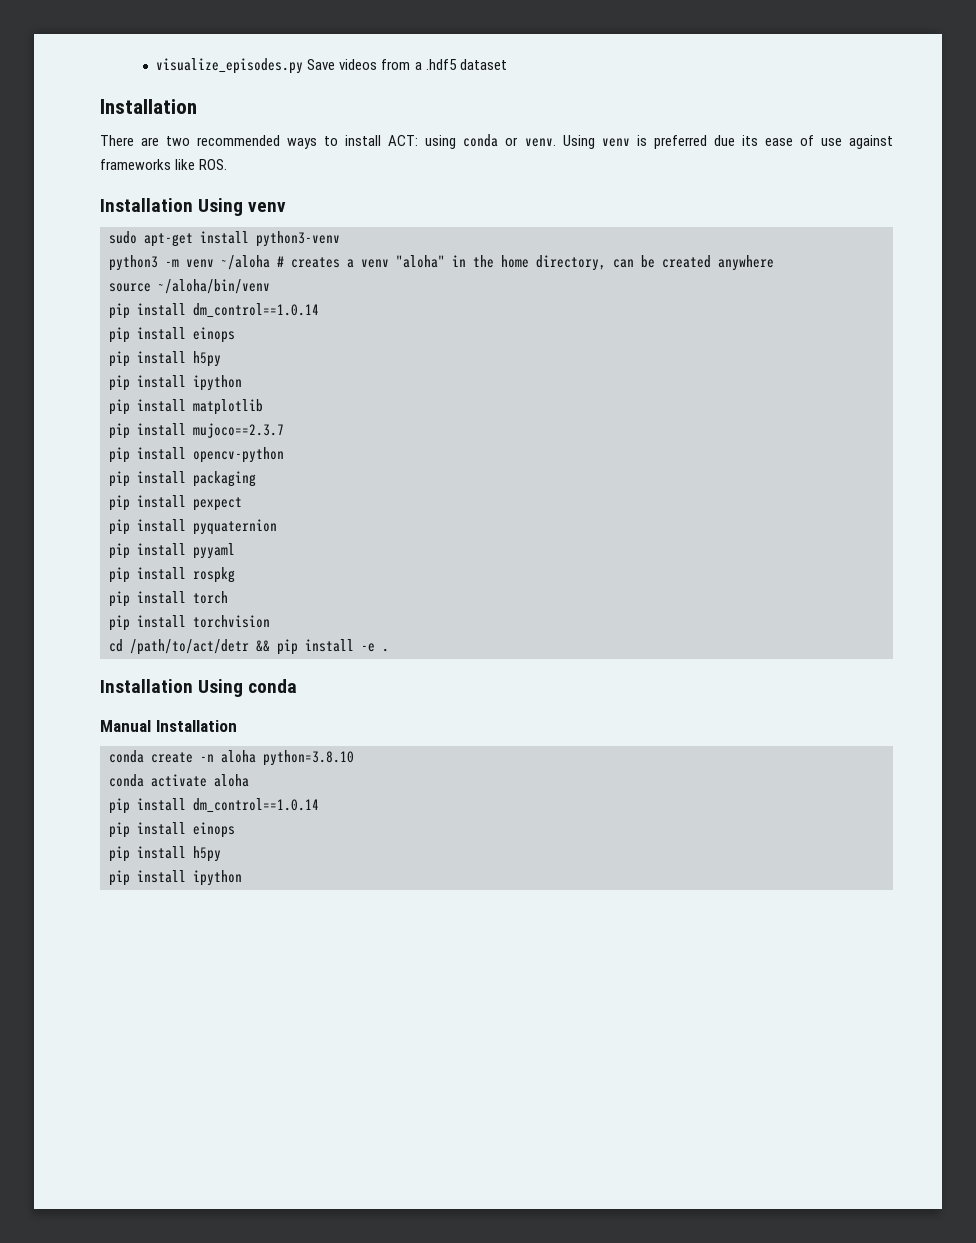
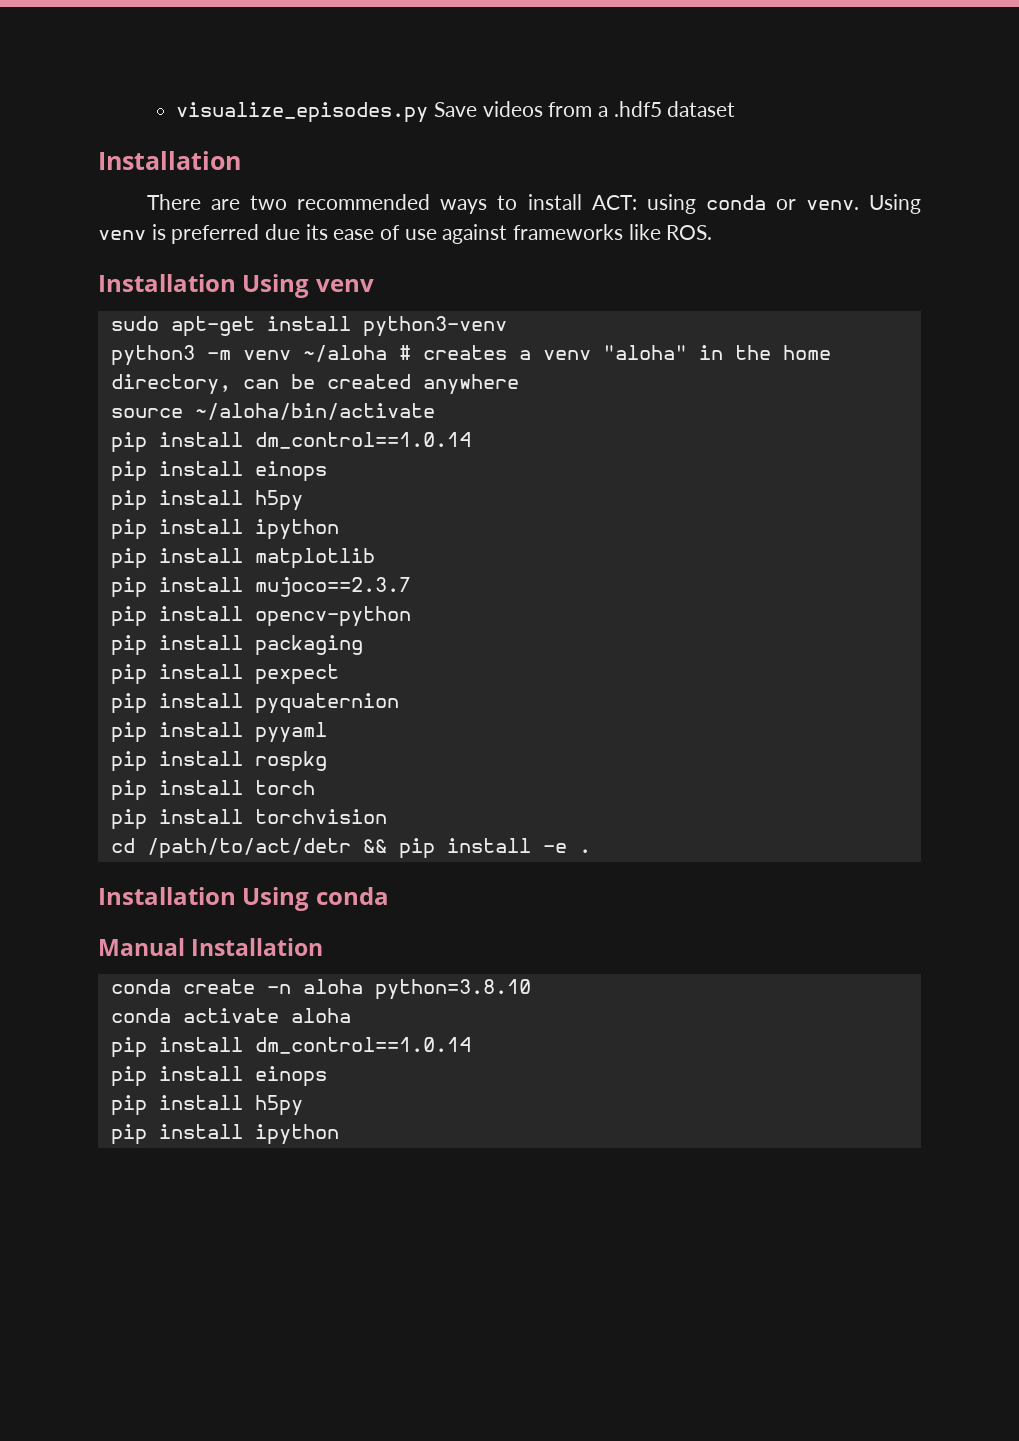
- source ~/aloha/bin/venv
+ source ~/aloha/bin/activate

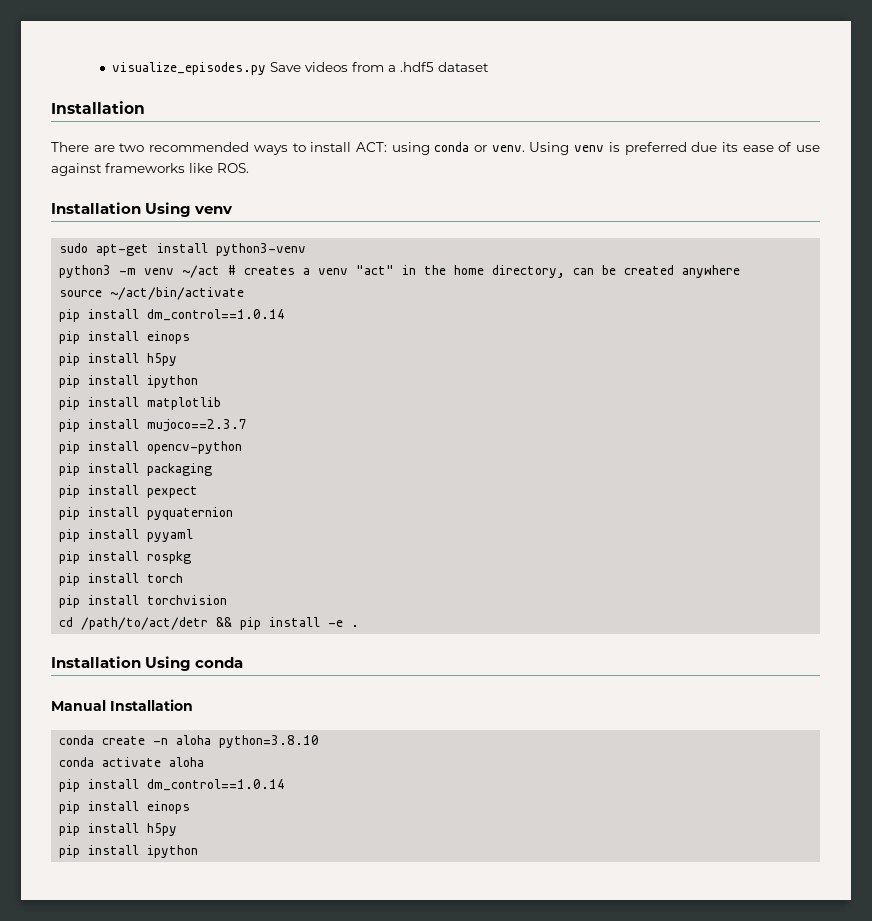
- python3 -m venv ~/aloha # creates a venv "aloha" in the home directory, can be created anywhere
+ python3 -m venv ~/act # creates a venv "act" in the home directory, can be created anywhere
- source ~/aloha/bin/activate
+ source ~/act/bin/activate

